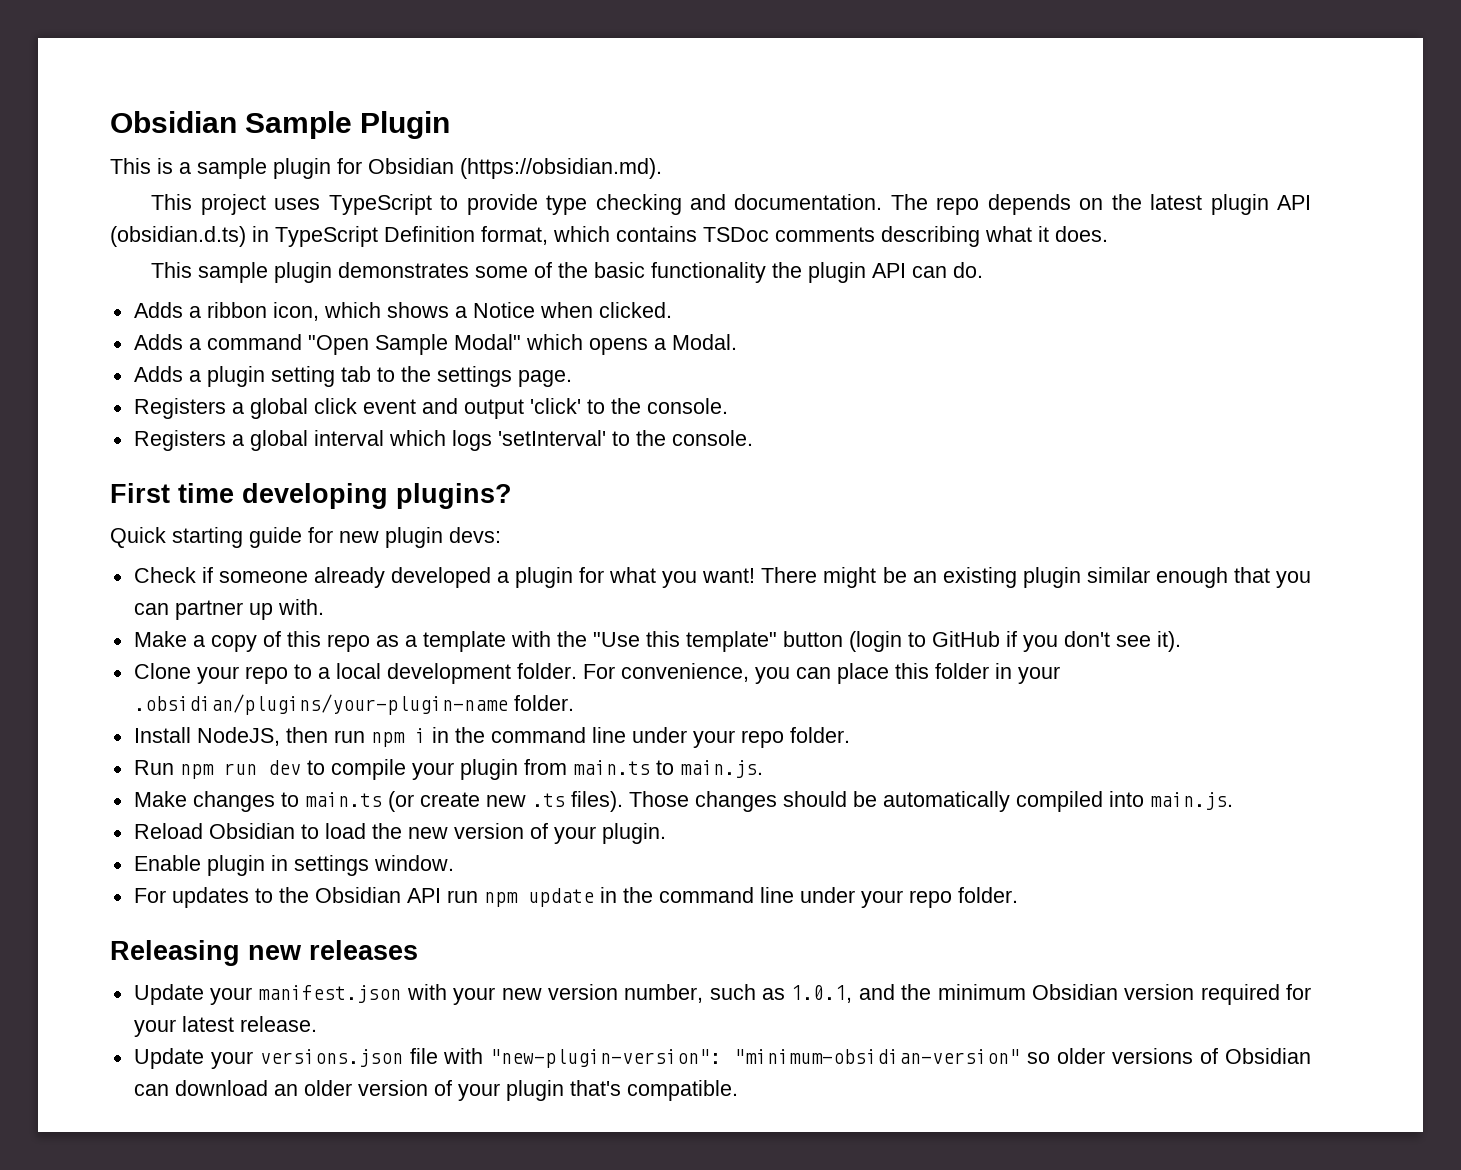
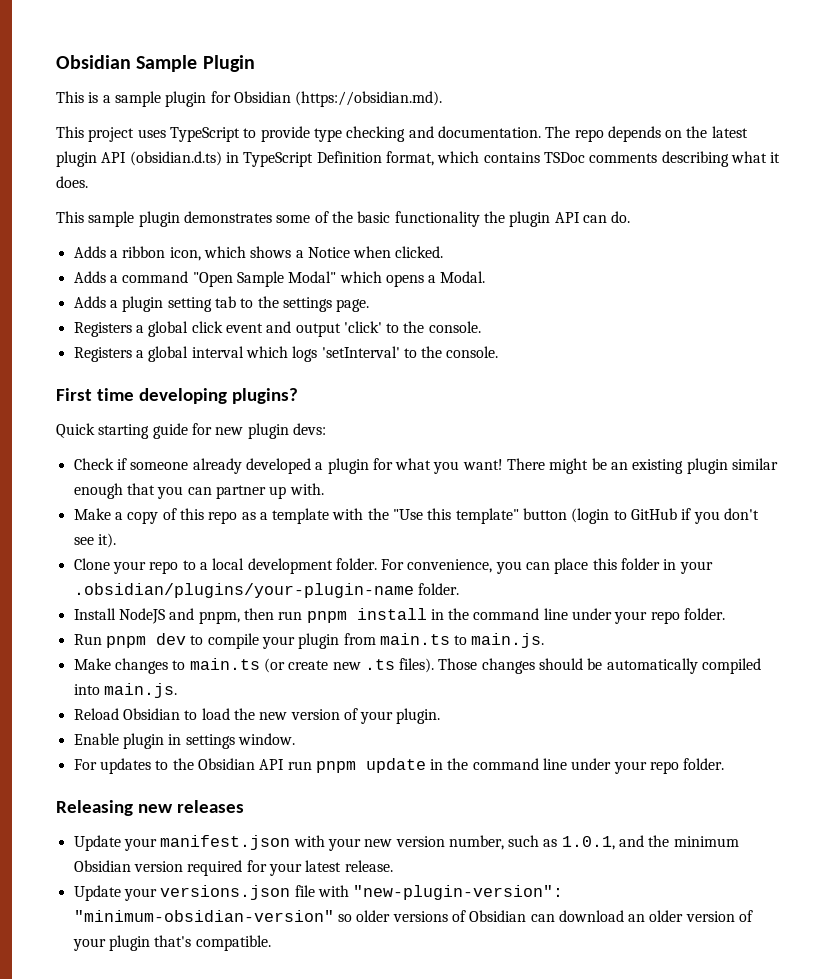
- Install NodeJS, then run npm i in the command line under your repo folder.
+ Install NodeJS and pnpm, then run pnpm install in the command line under your repo folder.
- Run npm run dev to compile your plugin from main.ts to main.js.
+ Run pnpm dev to compile your plugin from main.ts to main.js.
- For updates to the Obsidian API run npm update in the command line under your repo folder.
+ For updates to the Obsidian API run pnpm update in the command line under your repo folder.

